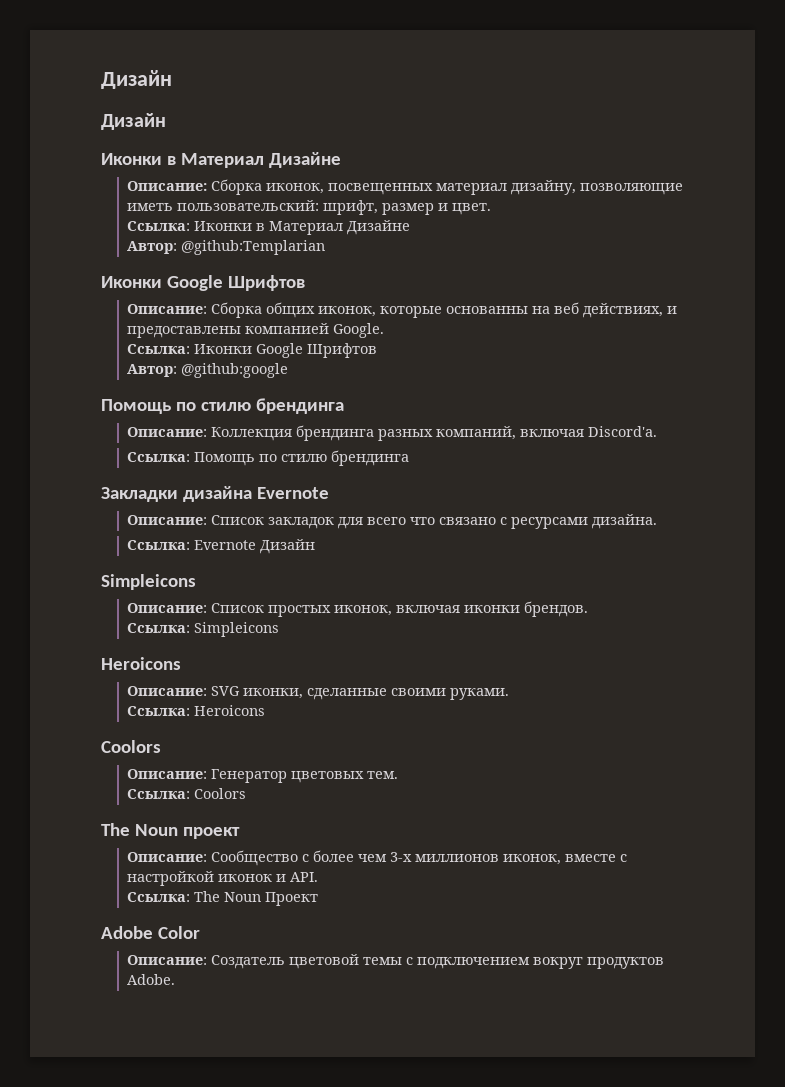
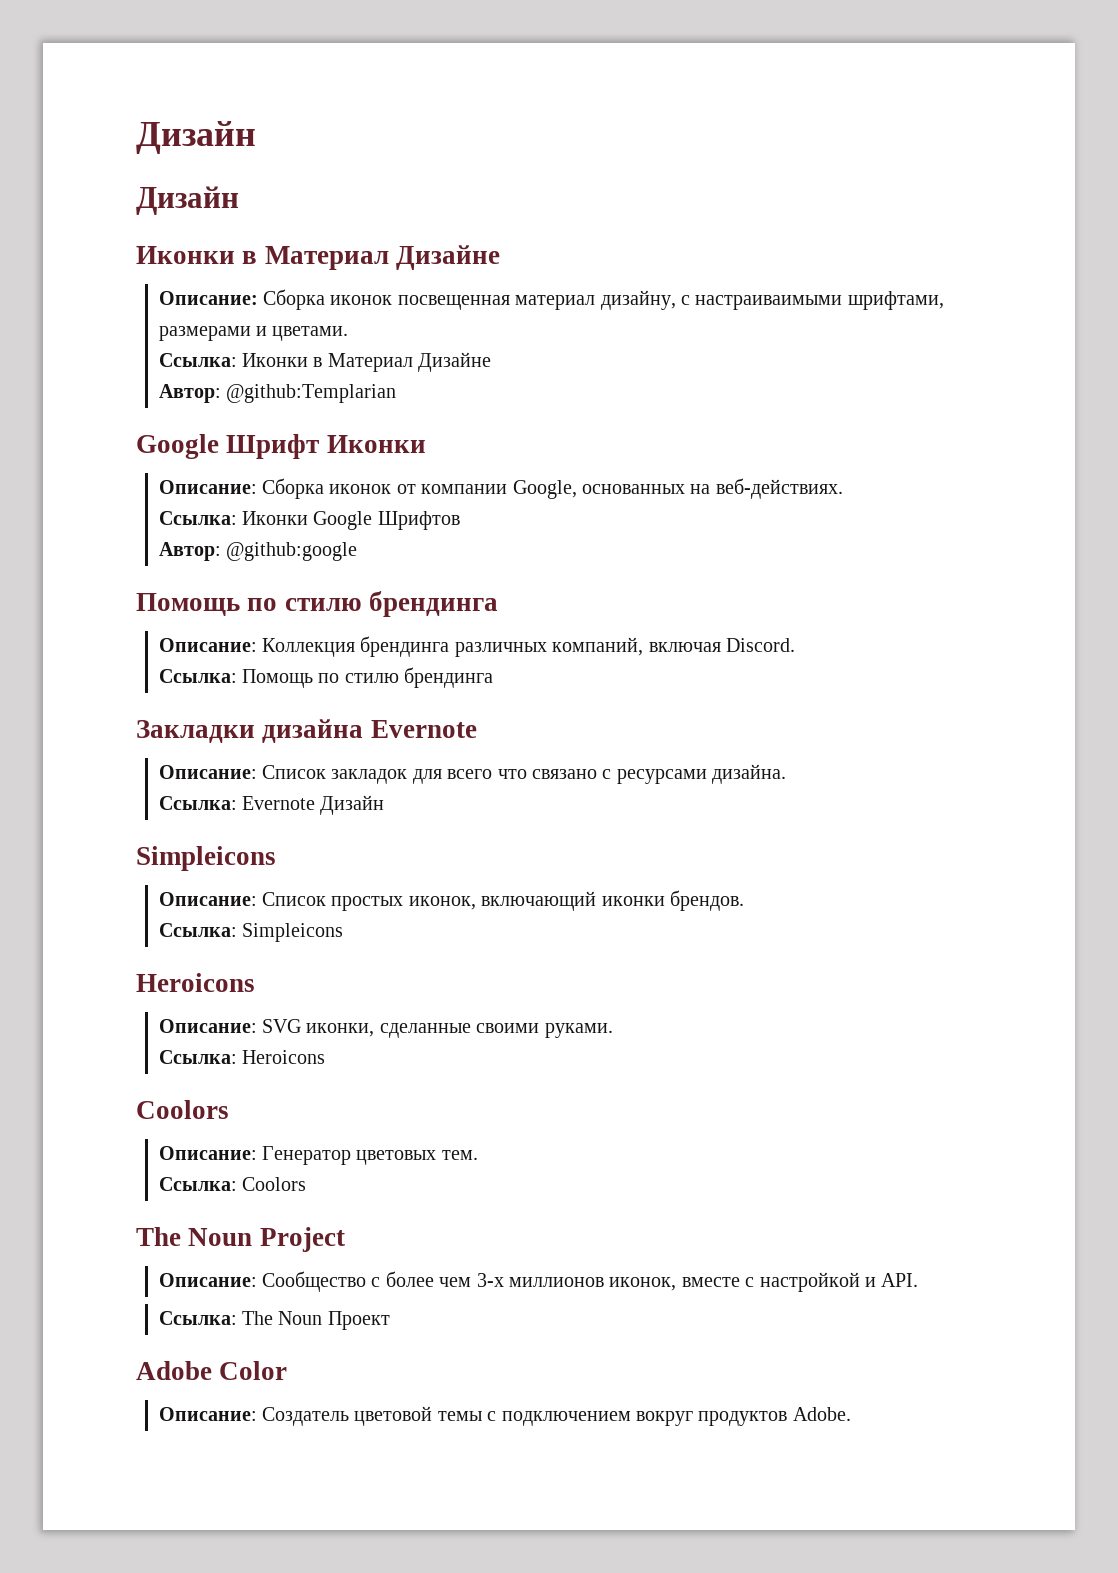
- Описание: Сборка иконок, посвещенных материал дизайну, позволяющие иметь пользовательский: шрифт, размер и цвет.
+ Описание: Сборка иконок посвещенная материал дизайну, с настраиваимыми шрифтами, размерами и цветами.
  Автор: @github:Templarian
- Иконки Google Шрифтов
- Описание: Сборка общих иконок, которые основанны на веб действиях, и предоставлены компанией Google.
+ Google Шрифт Иконки
+ Описание: Сборка иконок от компании Google, основанных на веб-действиях.
- Описание: Коллекция брендинга разных компаний, включая Discord'а.
+ Описание: Коллекция брендинга различных компаний, включая Discord.
- Описание: Список простых иконок, включая иконки брендов.
+ Описание: Список простых иконок, включающий иконки брендов.
- The Noun проект
+ The Noun Project
- Описание: Сообщество с более чем 3-х миллионов иконок, вместе с настройкой иконок и API.
+ Описание: Сообщество с более чем 3-х миллионов иконок, вместе с настройкой и API.

